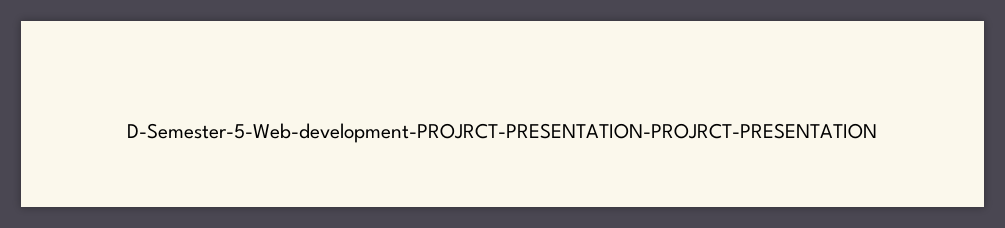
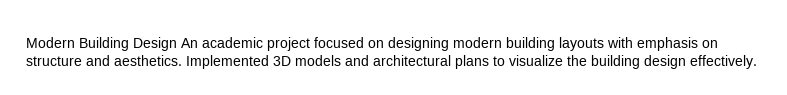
- D-Semester-5-Web-development-PROJRCT-PRESENTATION-PROJRCT-PRESENTATION
+ Modern Building Design An academic project focused on designing modern building layouts with emphasis on structure and aesthetics. Implemented 3D models and architectural plans to visualize the building design effectively.

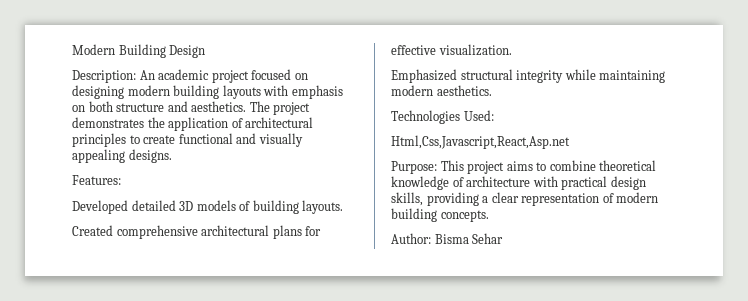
- Modern Building Design An academic project focused on designing modern building layouts with emphasis on structure and aesthetics.
+ Modern Building Design
+ Description: An academic project focused on designing modern building layouts with emphasis on both structure and aesthetics.
- Implemented 3D models and architectural plans to visualize the building design effectively.
+ The project demonstrates the application of architectural principles to create functional and visually appealing designs.
+ Features:
+ Developed detailed 3D models of building layouts.
+ Created comprehensive architectural plans for effective visualization.
+ Emphasized structural integrity while maintaining modern aesthetics.
+ Technologies Used:
+ Html,Css,Javascript,React,Asp.net
+ Purpose: This project aims to combine theoretical knowledge of architecture with practical design skills, providing a clear representation of modern building concepts.
+ Author: Bisma Sehar

